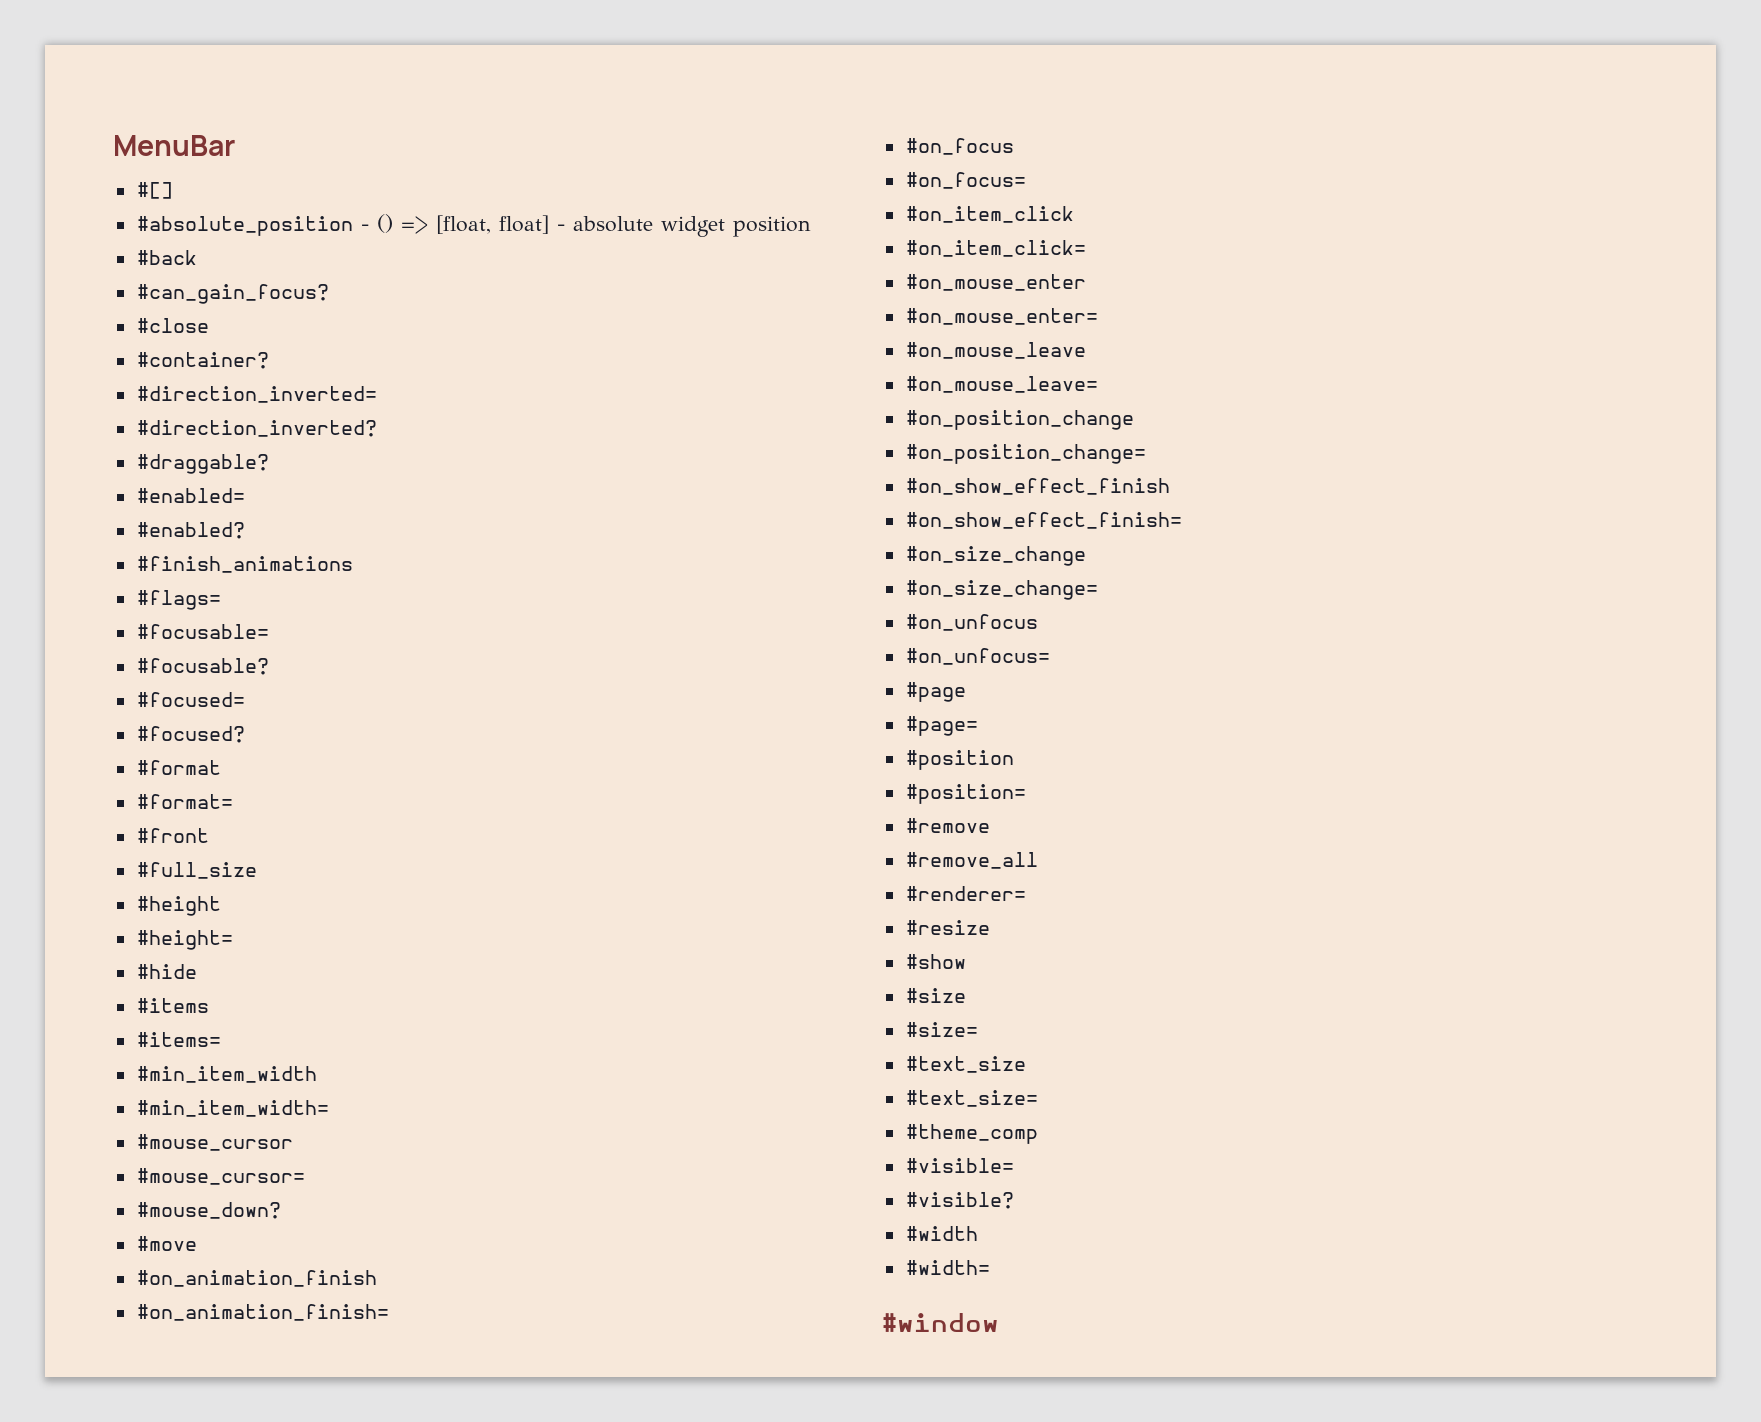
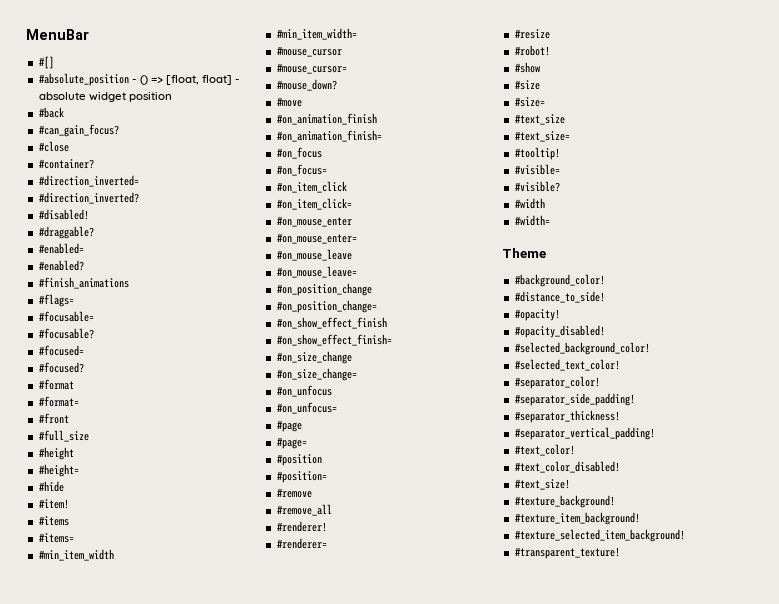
+ #disabled!
+ #item!
+ #renderer!
+ #robot!
- #theme_comp
+ #tooltip!
- #window
+ Theme
+ #background_color!
+ #distance_to_side!
+ #opacity!
+ #opacity_disabled!
+ #selected_background_color!
+ #selected_text_color!
+ #separator_color!
+ #separator_side_padding!
+ #separator_thickness!
+ #separator_vertical_padding!
+ #text_color!
+ #text_color_disabled!
+ #text_size!
+ #texture_background!
+ #texture_item_background!
+ #texture_selected_item_background!
+ #transparent_texture!

